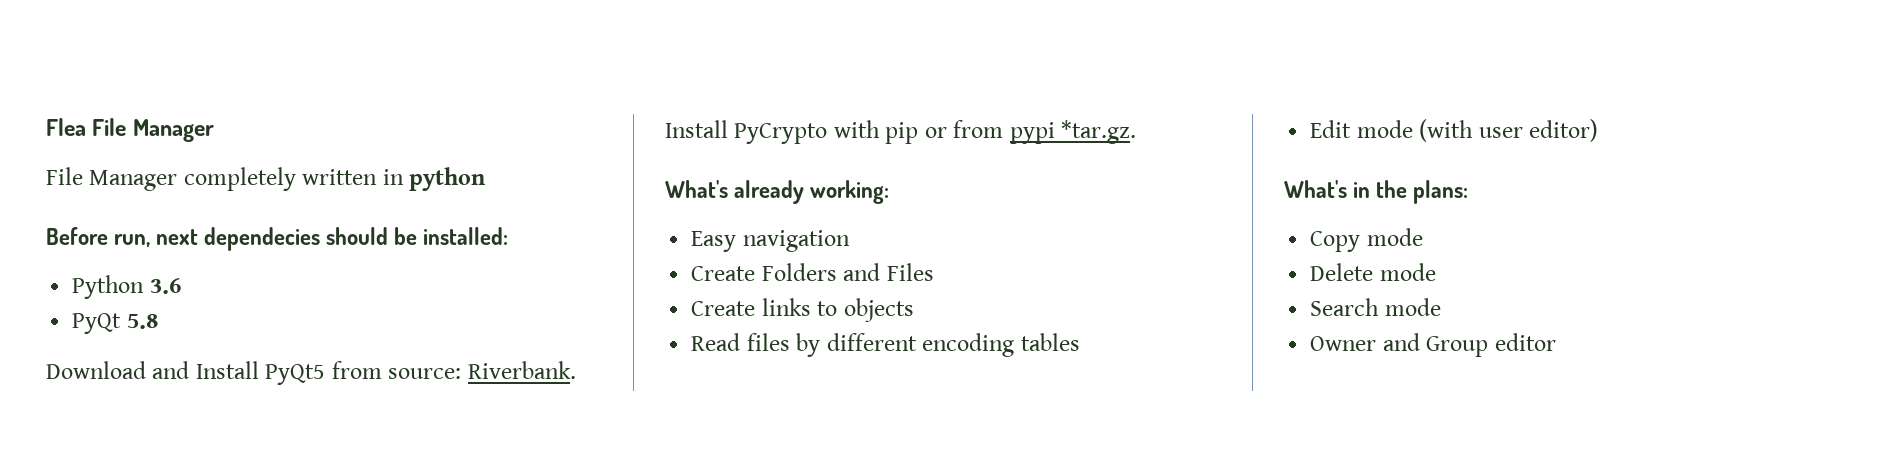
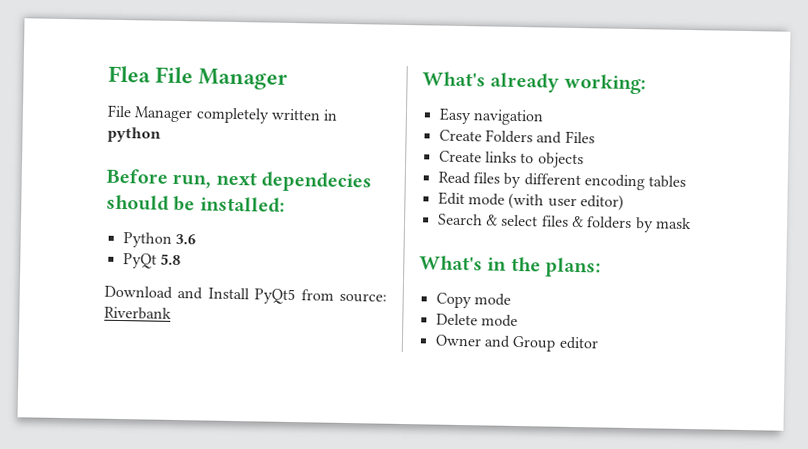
- Download and Install PyQt5 from source: Riverbank. Install PyCrypto with pip or from pypi *tar.gz.
+ Download and Install PyQt5 from source: Riverbank
+ Search & select files & folders by mask
- Search mode

